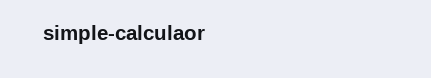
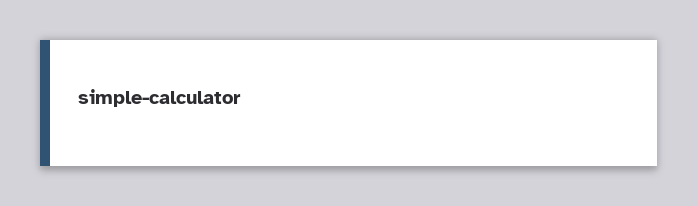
- simple-calculaor
+ simple-calculator

